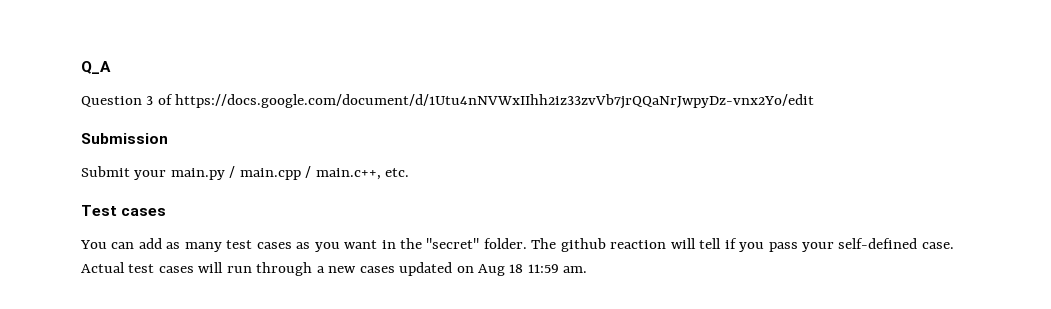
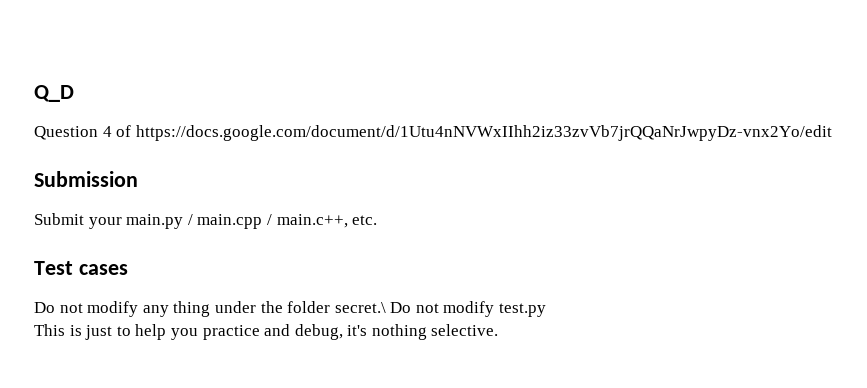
- Q_A
+ Q_D
- Question 3 of https://docs.google.com/document/d/1Utu4nNVWxIIhh2iz33zvVb7jrQQaNrJwpyDz-vnx2Yo/edit
+ Question 4 of https://docs.google.com/document/d/1Utu4nNVWxIIhh2iz33zvVb7jrQQaNrJwpyDz-vnx2Yo/edit
- You can add as many test cases as you want in the "secret" folder. The github reaction will tell if you pass your self-defined case. Actual test cases will run through a new cases updated on Aug 18 11:59 am.
+ Do not modify any thing under the folder secret.\ Do not modify test.py
+ This is just to help you practice and debug, it's nothing selective.

